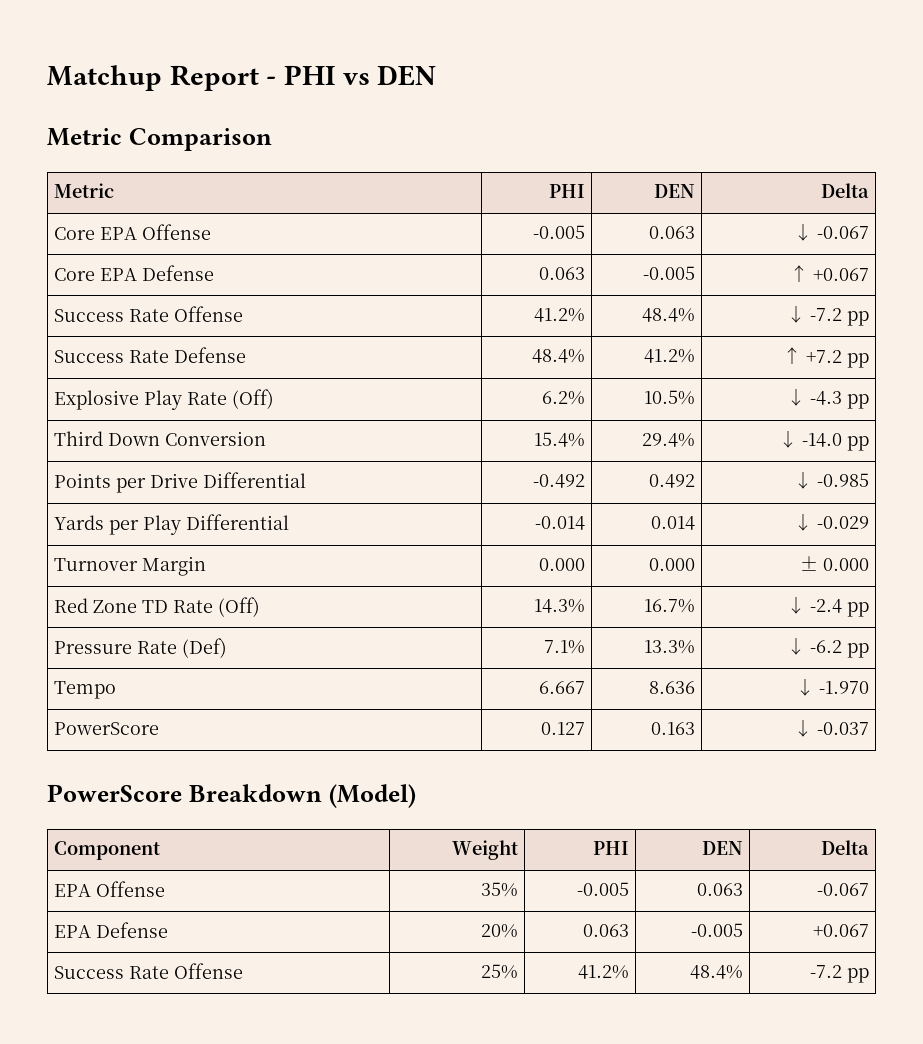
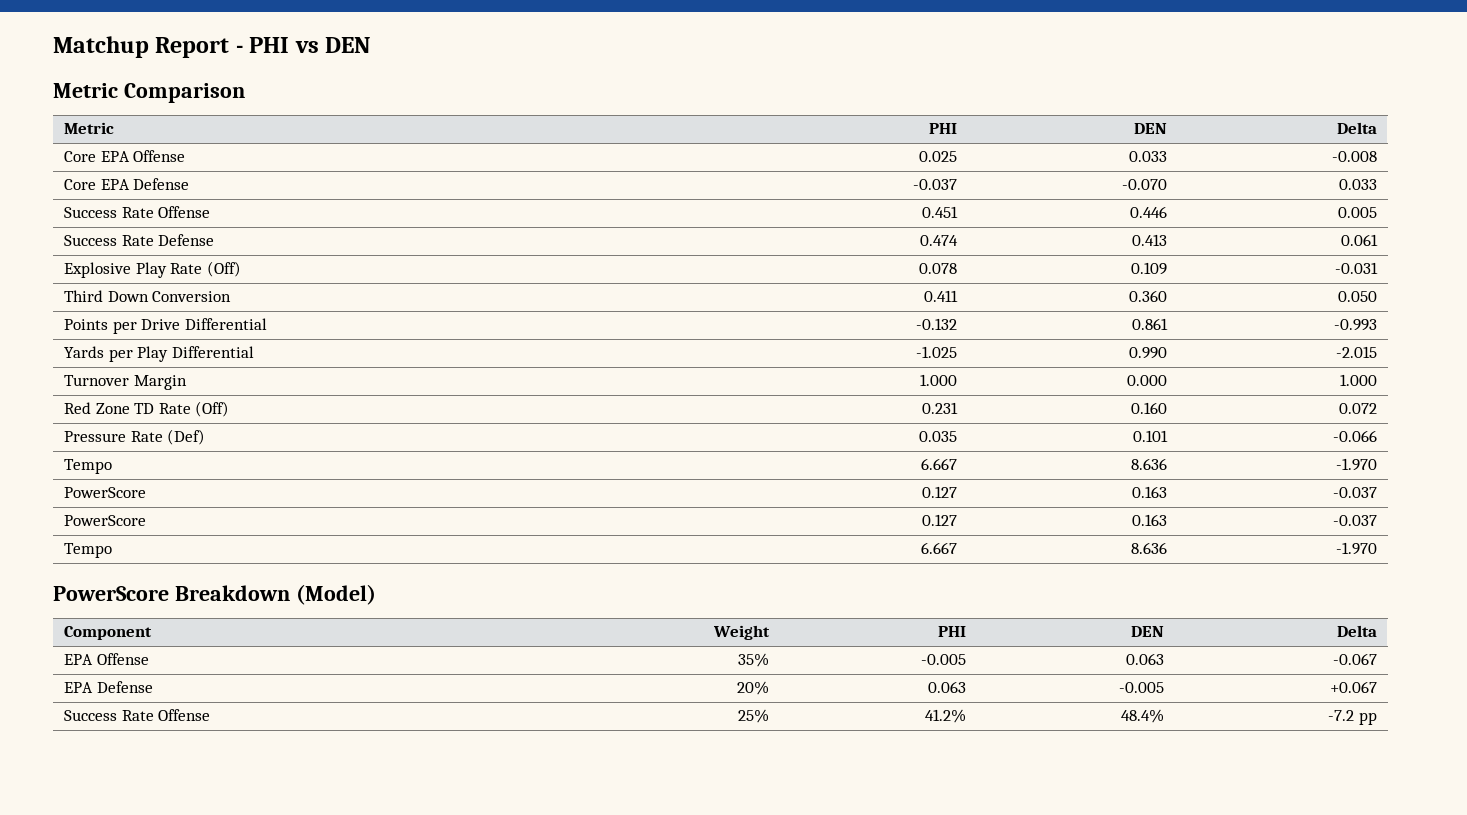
- Core EPA Offense | -0.005 | 0.063 | ↓ -0.067
+ Core EPA Offense | 0.025 | 0.033 | -0.008
- Core EPA Defense | 0.063 | -0.005 | ↑ +0.067
- Success Rate Offense | 41.2% | 48.4% | ↓ -7.2 pp
- Success Rate Defense | 48.4% | 41.2% | ↑ +7.2 pp
- Explosive Play Rate (Off) | 6.2% | 10.5% | ↓ -4.3 pp
- Third Down Conversion | 15.4% | 29.4% | ↓ -14.0 pp
+ Core EPA Defense | -0.037 | -0.070 | 0.033
+ Success Rate Offense | 0.451 | 0.446 | 0.005
+ Success Rate Defense | 0.474 | 0.413 | 0.061
+ Explosive Play Rate (Off) | 0.078 | 0.109 | -0.031
+ Third Down Conversion | 0.411 | 0.360 | 0.050
- Points per Drive Differential | -0.492 | 0.492 | ↓ -0.985
+ Points per Drive Differential | -0.132 | 0.861 | -0.993
- Yards per Play Differential | -0.014 | 0.014 | ↓ -0.029
+ Yards per Play Differential | -1.025 | 0.990 | -2.015
- Turnover Margin | 0.000 | 0.000 | ± 0.000
+ Turnover Margin | 1.000 | 0.000 | 1.000
- Red Zone TD Rate (Off) | 14.3% | 16.7% | ↓ -2.4 pp
- Pressure Rate (Def) | 7.1% | 13.3% | ↓ -6.2 pp
- Tempo | 6.667 | 8.636 | ↓ -1.970
- PowerScore | 0.127 | 0.163 | ↓ -0.037
+ Red Zone TD Rate (Off) | 0.231 | 0.160 | 0.072
+ Pressure Rate (Def) | 0.035 | 0.101 | -0.066
+ Tempo | 6.667 | 8.636 | -1.970
+ PowerScore | 0.127 | 0.163 | -0.037
+ PowerScore | 0.127 | 0.163 | -0.037
+ Tempo | 6.667 | 8.636 | -1.970

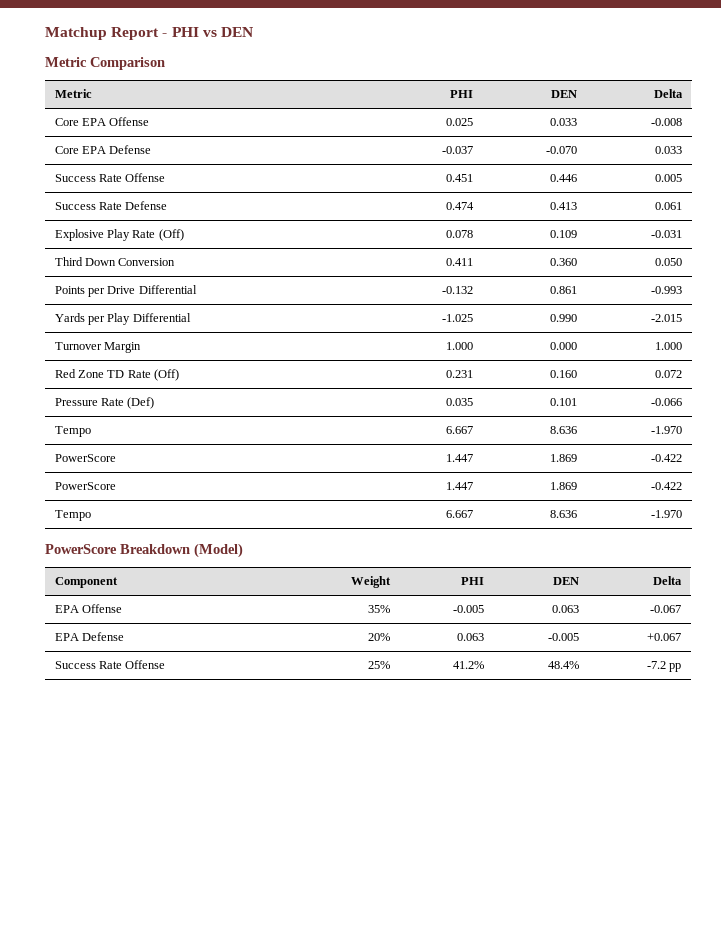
  Pressure Rate (Def) | 0.035 | 0.101 | -0.066
  Tempo | 6.667 | 8.636 | -1.970
- PowerScore | 0.127 | 0.163 | -0.037
- PowerScore | 0.127 | 0.163 | -0.037
+ PowerScore | 1.447 | 1.869 | -0.422
+ PowerScore | 1.447 | 1.869 | -0.422

